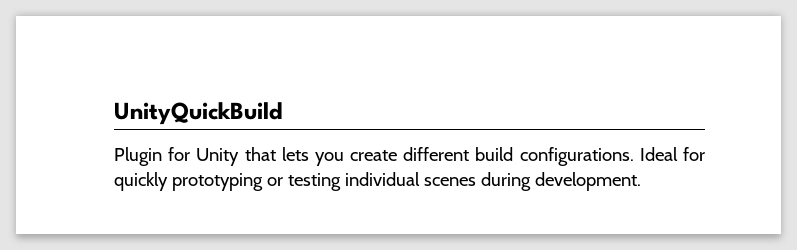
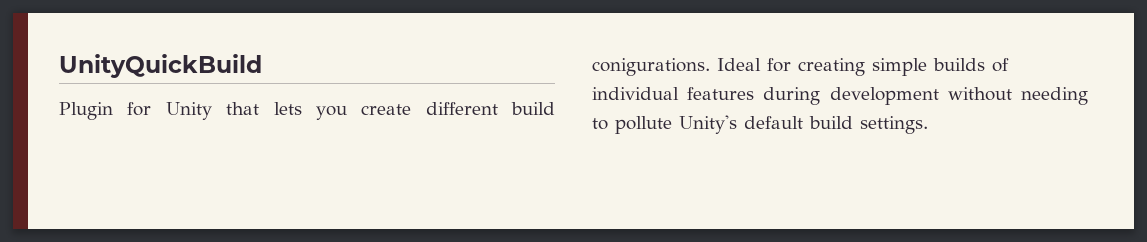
- Plugin for Unity that lets you create different build configurations.
+ Plugin for Unity that lets you create different build conigurations.
- Ideal for quickly prototyping or testing individual scenes during development.
+ Ideal for creating simple builds of individual features during development without needing to pollute Unity's default build settings.

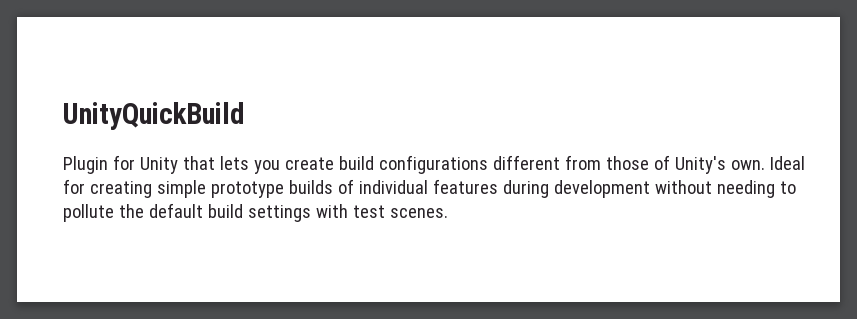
- Plugin for Unity that lets you create different build conigurations.
+ Plugin for Unity that lets you create build configurations different from those of Unity's own.
- Ideal for creating simple builds of individual features during development without needing to pollute Unity's default build settings.
+ Ideal for creating simple prototype builds of individual features during development without needing to pollute the default build settings with test scenes.

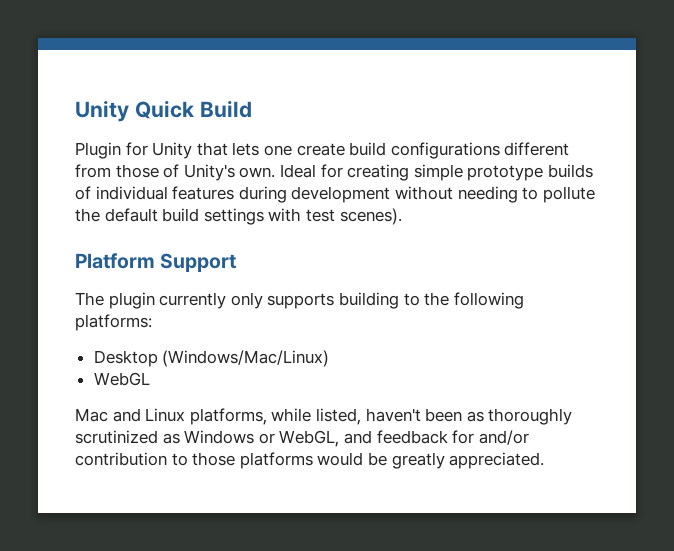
- UnityQuickBuild
+ Unity Quick Build
- Plugin for Unity that lets you create build configurations different from those of Unity's own.
+ Plugin for Unity that lets one create build configurations different from those of Unity's own.
- Ideal for creating simple prototype builds of individual features during development without needing to pollute the default build settings with test scenes.
+ Ideal for creating simple prototype builds of individual features during development without needing to pollute the default build settings with test scenes).
+ Platform Support
+ The plugin currently only supports building to the following platforms:
+ Desktop (Windows/Mac/Linux)
+ WebGL
+ Mac and Linux platforms, while listed, haven't been as thoroughly scrutinized as Windows or WebGL, and feedback for and/or contribution to those platforms would be greatly appreciated.

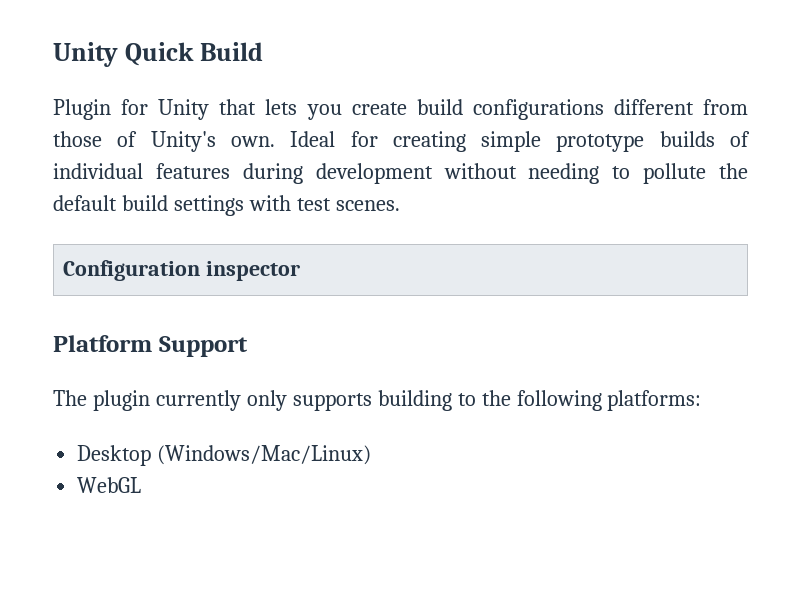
- Plugin for Unity that lets one create build configurations different from those of Unity's own.
+ Plugin for Unity that lets you create build configurations different from those of Unity's own.
- Ideal for creating simple prototype builds of individual features during development without needing to pollute the default build settings with test scenes).
+ Ideal for creating simple prototype builds of individual features during development without needing to pollute the default build settings with test scenes.
+ Configuration inspector
- Mac and Linux platforms, while listed, haven't been as thoroughly scrutinized as Windows or WebGL, and feedback for and/or contribution to those platforms would be greatly appreciated.

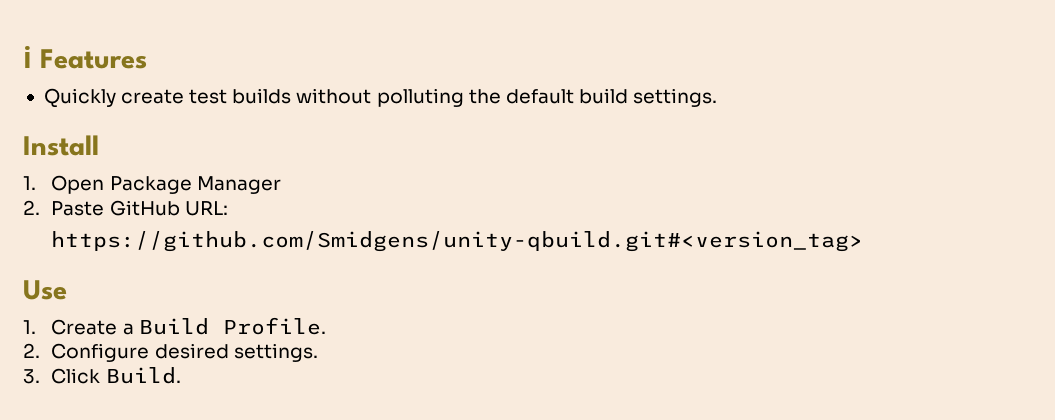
- Unity Quick Build
- Plugin for Unity that lets you create build configurations different from those of Unity's own. Ideal for creating simple prototype builds of individual features during development without needing to pollute the default build settings with test scenes.
- Configuration inspector
- Platform Support
- The plugin currently only supports building to the following platforms:
- Desktop (Windows/Mac/Linux)
- WebGL
+ ℹ Features
+ Quickly create test builds without polluting the default build settings.
+ Install
+ 1. Open Package Manager
+ 2. Paste GitHub URL:
+ https://github.com/Smidgens/unity-qbuild.git#<version_tag>
+ Use
+ 1. Create a Build Profile.
+ 2. Configure desired settings.
+ 3. Click Build.

